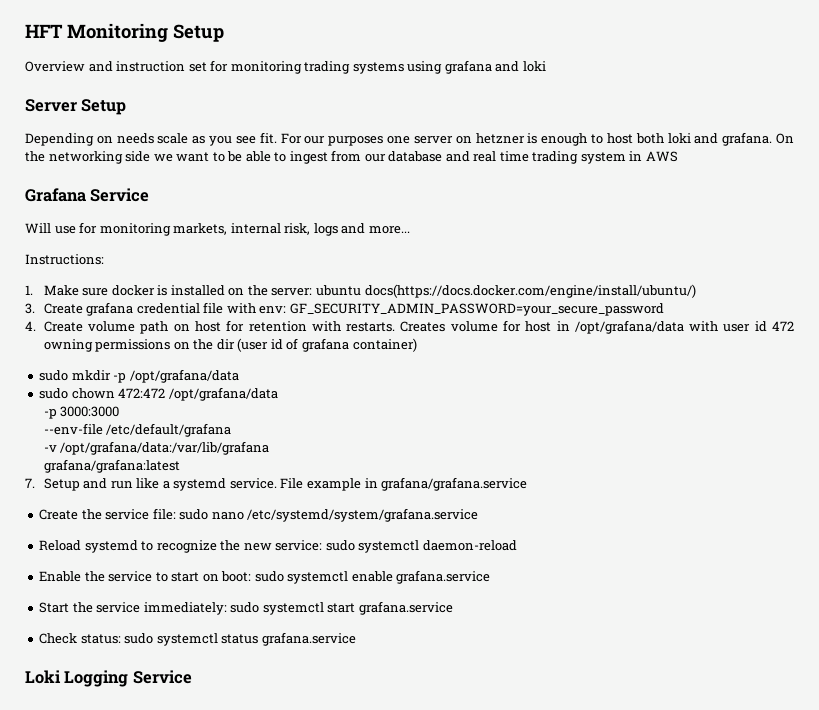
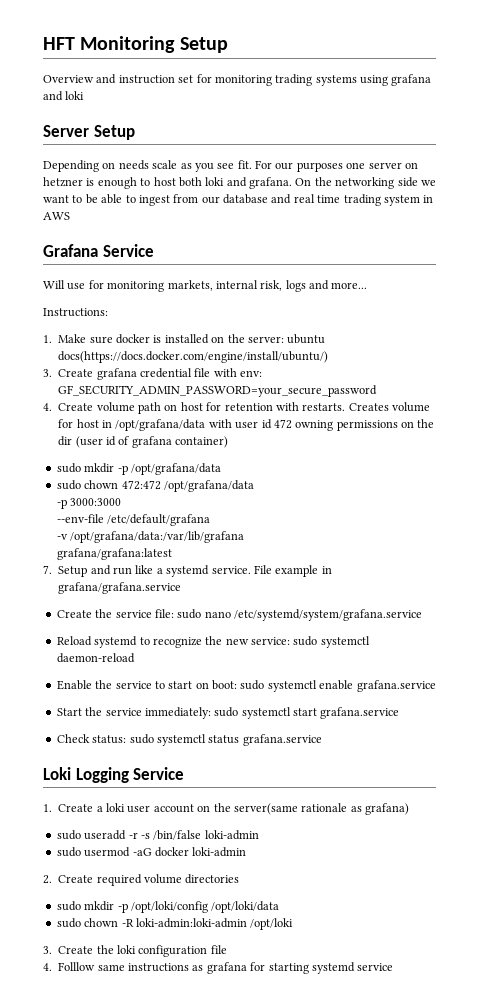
+ 1. Create a loki user account on the server(same rationale as grafana)
+ sudo useradd -r -s /bin/false loki-admin
+ sudo usermod -aG docker loki-admin
+ 2. Create required volume directories
+ sudo mkdir -p /opt/loki/config /opt/loki/data
+ sudo chown -R loki-admin:loki-admin /opt/loki
+ 3. Create the loki configuration file
+ 4. Folllow same instructions as grafana for starting systemd service

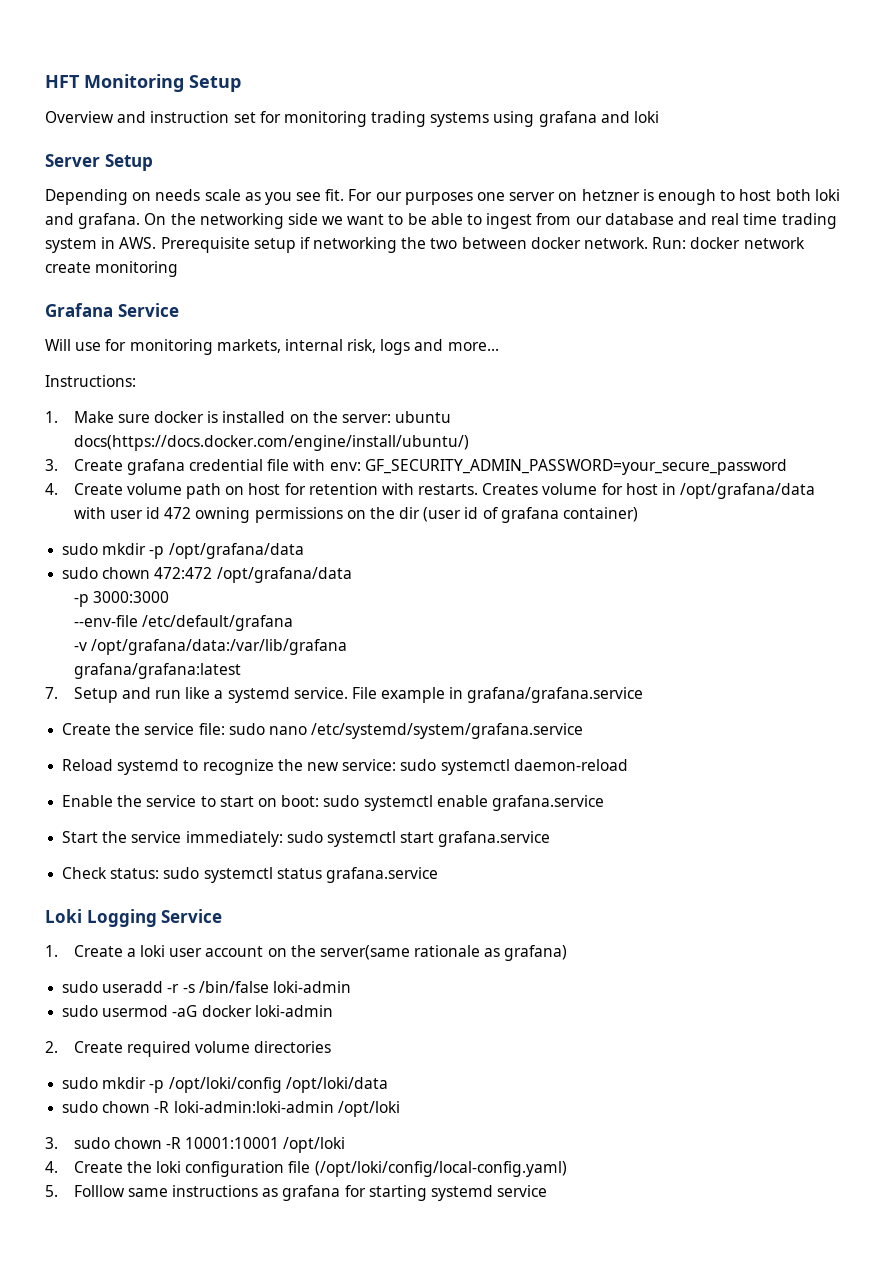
- On the networking side we want to be able to ingest from our database and real time trading system in AWS
+ On the networking side we want to be able to ingest from our database and real time trading system in AWS. Prerequisite setup if networking the two between docker network. Run: docker network create monitoring
- 3. Create the loki configuration file
- 4. Folllow same instructions as grafana for starting systemd service
+ 3. sudo chown -R 10001:10001 /opt/loki
+ 4. Create the loki configuration file (/opt/loki/config/local-config.yaml)
+ 5. Folllow same instructions as grafana for starting systemd service

